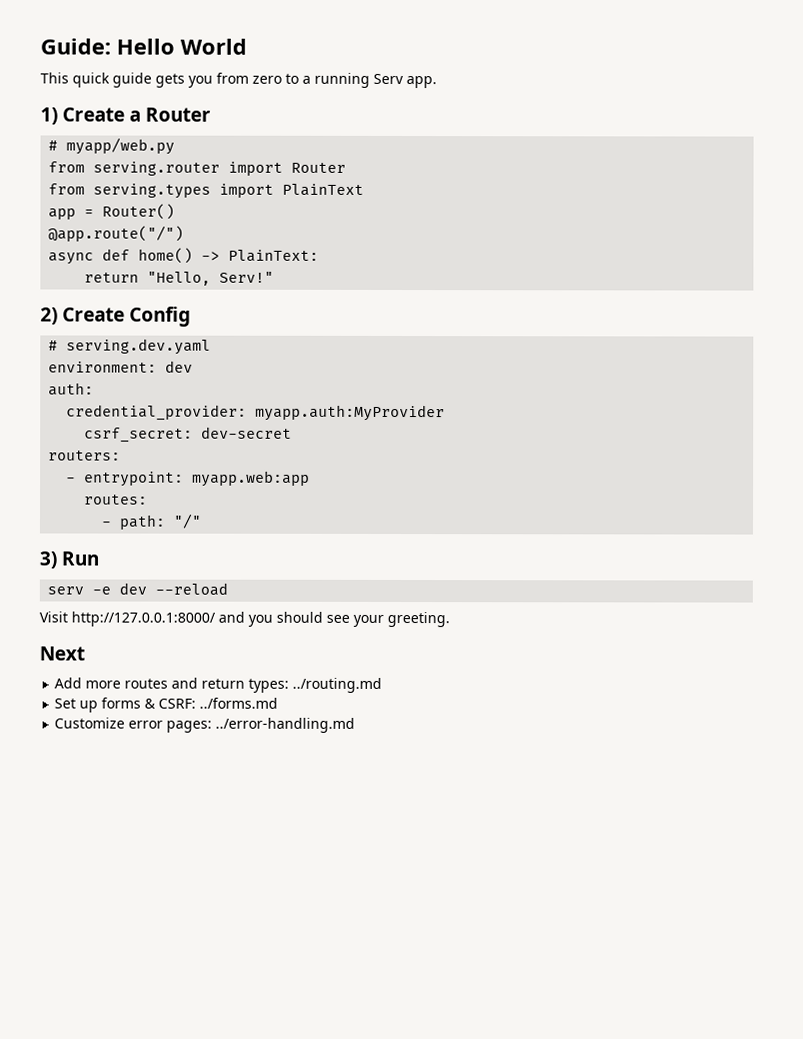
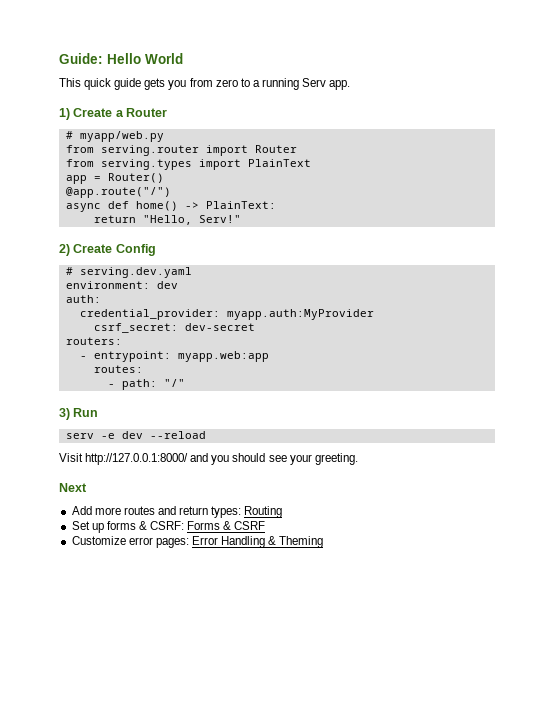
- Add more routes and return types: ../routing.md
+ Add more routes and return types: Routing
- Set up forms & CSRF: ../forms.md
+ Set up forms & CSRF: Forms & CSRF
- Customize error pages: ../error-handling.md
+ Customize error pages: Error Handling & Theming

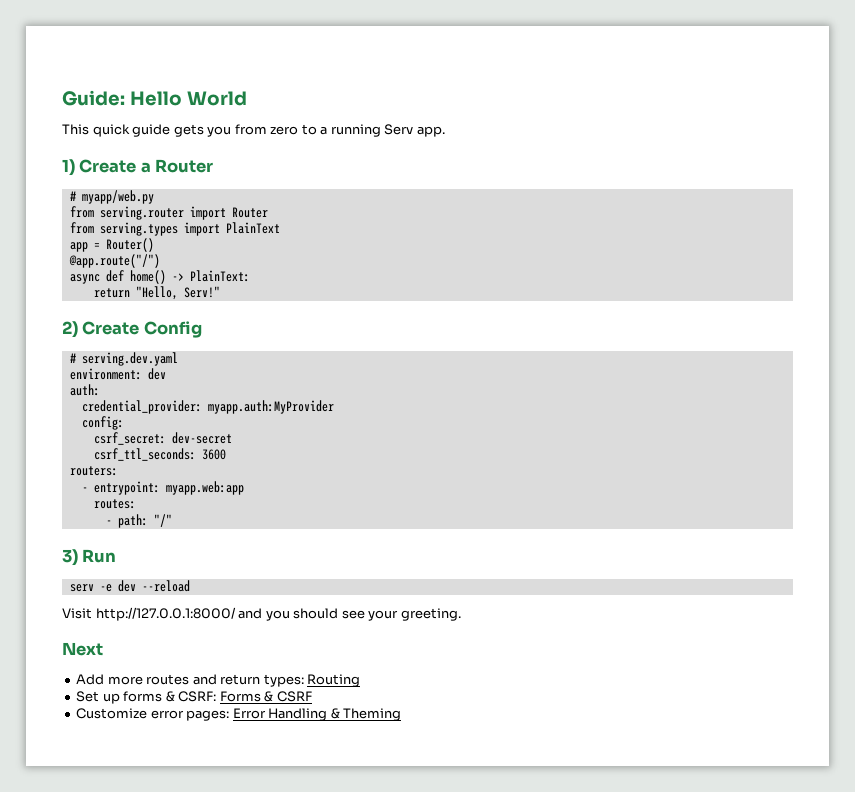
+ config:
+ csrf_ttl_seconds: 3600

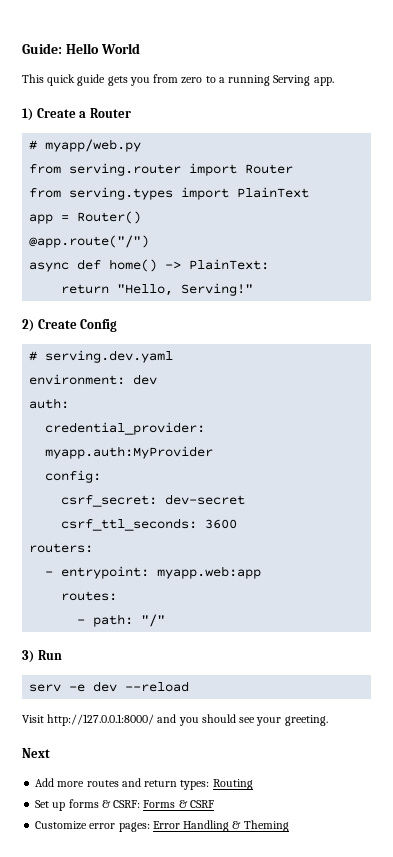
- This quick guide gets you from zero to a running Serv app.
+ This quick guide gets you from zero to a running Serving app.
- return "Hello, Serv!"
+ return "Hello, Serving!"

